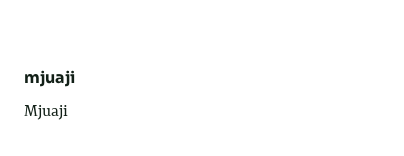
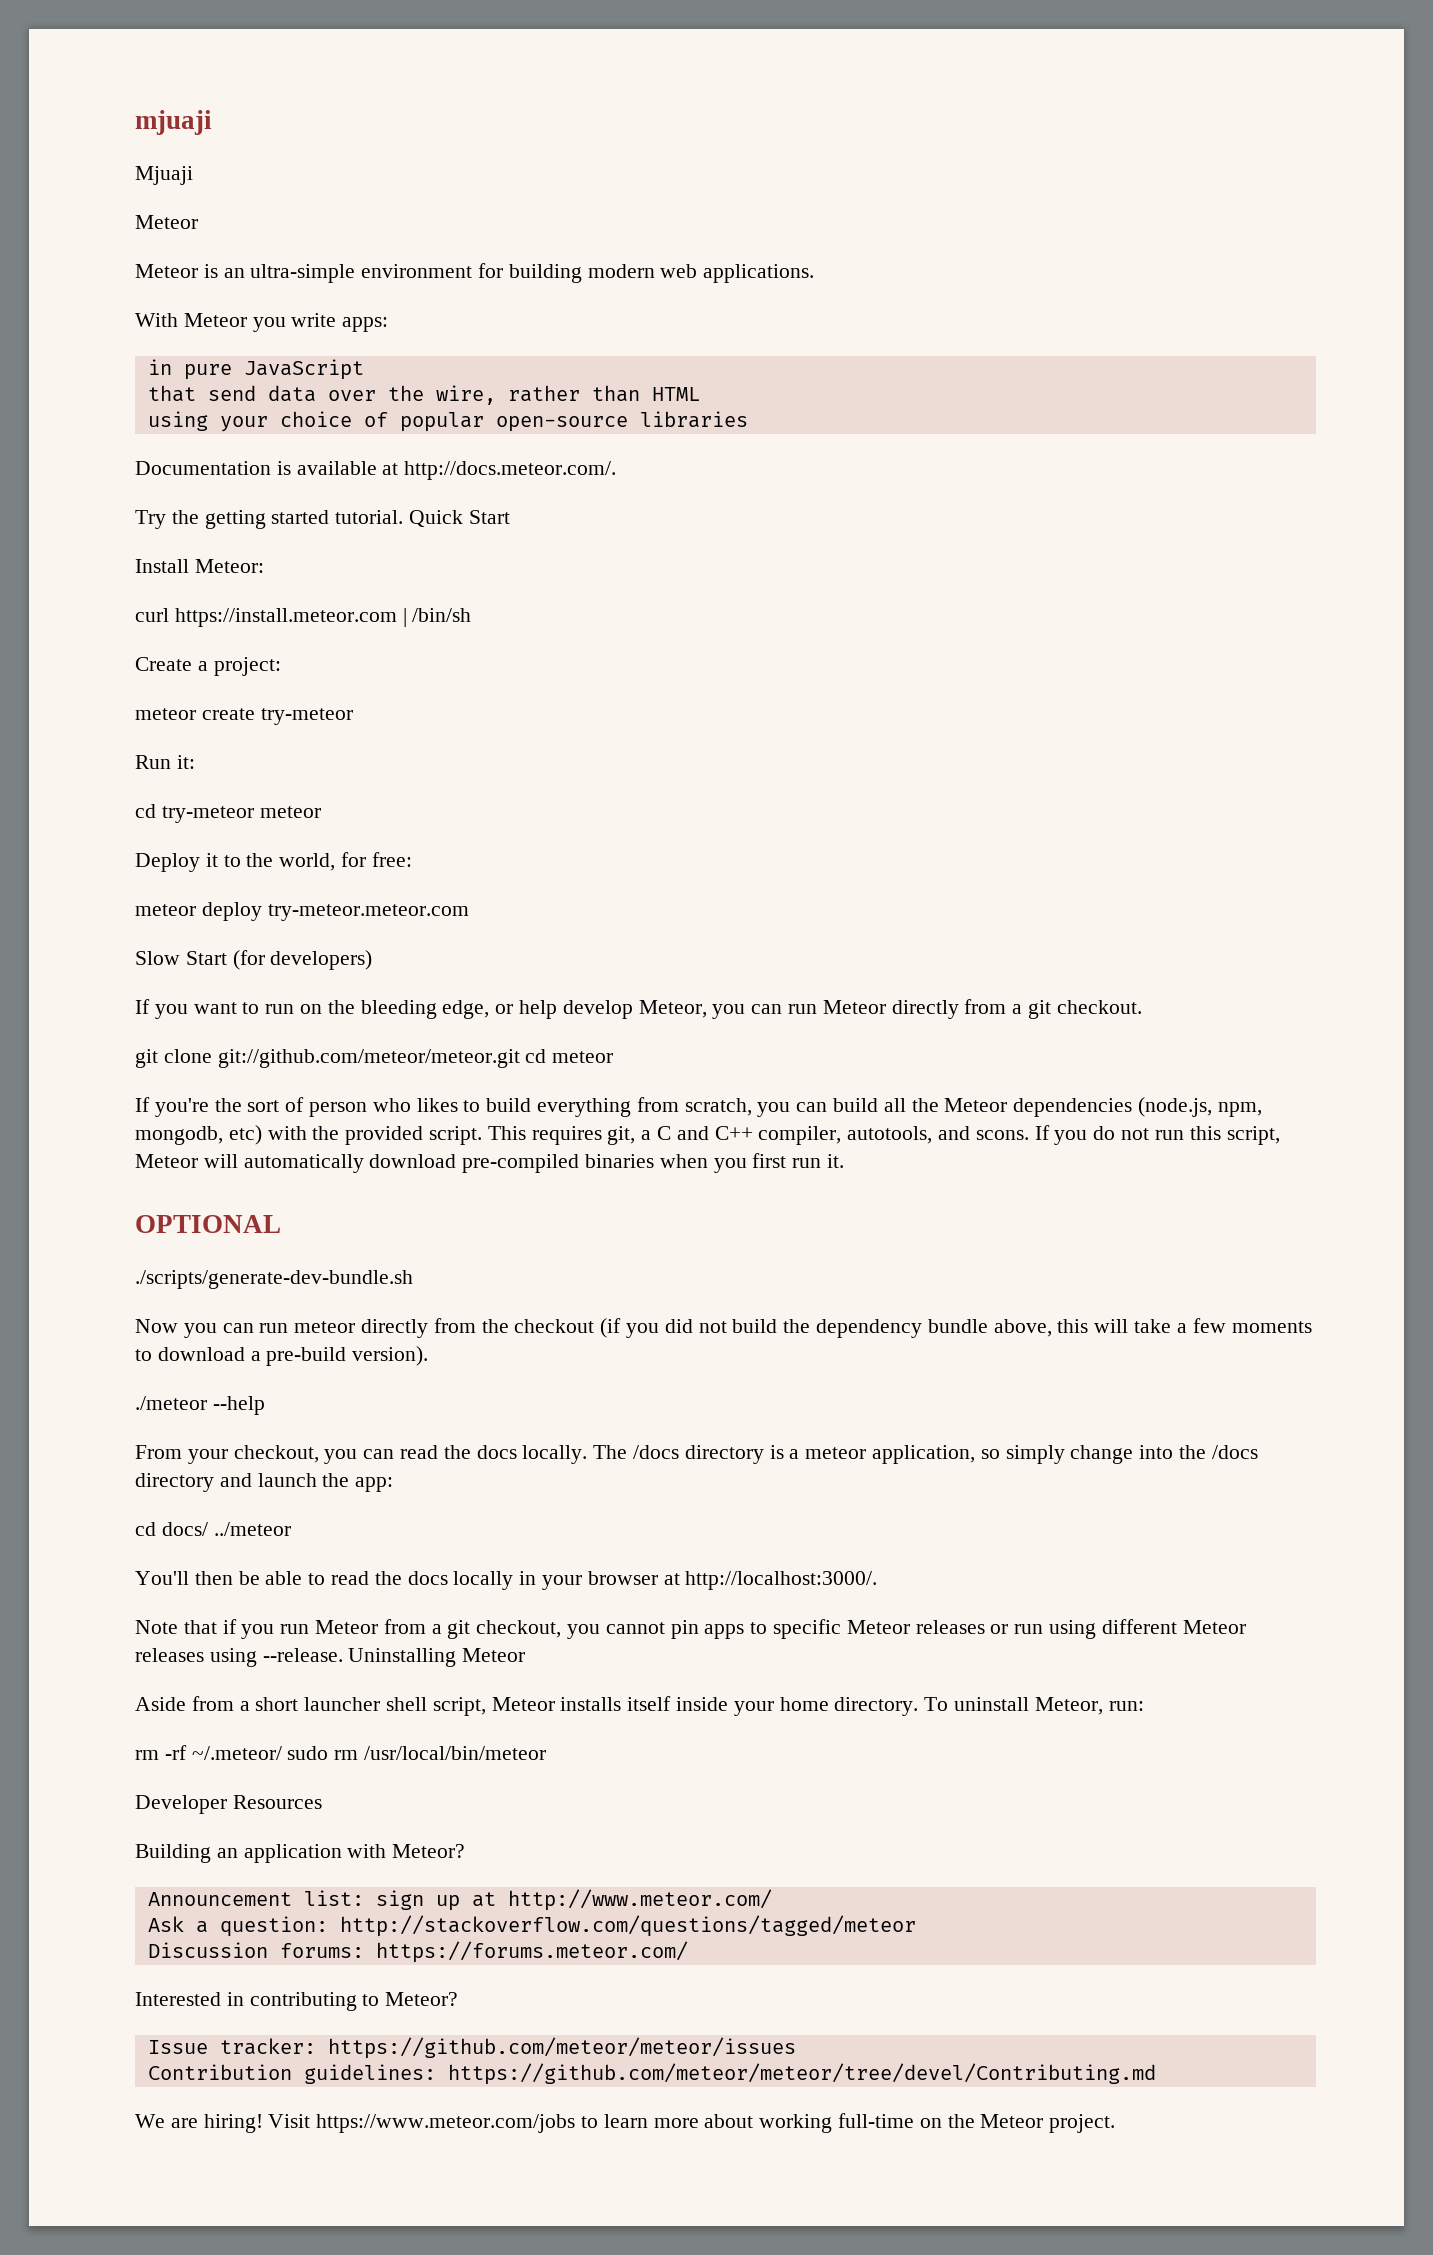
  Mjuaji
+ Meteor
+ Meteor is an ultra-simple environment for building modern web applications.
+ With Meteor you write apps:
+ in pure JavaScript
+ that send data over the wire, rather than HTML
+ using your choice of popular open-source libraries
+ Documentation is available at http://docs.meteor.com/.
+ Try the getting started tutorial. Quick Start
+ Install Meteor:
+ curl https://install.meteor.com | /bin/sh
+ Create a project:
+ meteor create try-meteor
+ Run it:
+ cd try-meteor meteor
+ Deploy it to the world, for free:
+ meteor deploy try-meteor.meteor.com
+ Slow Start (for developers)
+ If you want to run on the bleeding edge, or help develop Meteor, you can run Meteor directly from a git checkout.
+ git clone git://github.com/meteor/meteor.git cd meteor
+ If you're the sort of person who likes to build everything from scratch, you can build all the Meteor dependencies (node.js, npm, mongodb, etc) with the provided script. This requires git, a C and C++ compiler, autotools, and scons. If you do not run this script, Meteor will automatically download pre-compiled binaries when you first run it.
+ OPTIONAL
+ ./scripts/generate-dev-bundle.sh
+ Now you can run meteor directly from the checkout (if you did not build the dependency bundle above, this will take a few moments to download a pre-build version).
+ ./meteor --help
+ From your checkout, you can read the docs locally. The /docs directory is a meteor application, so simply change into the /docs directory and launch the app:
+ cd docs/ ../meteor
+ You'll then be able to read the docs locally in your browser at http://localhost:3000/.
+ Note that if you run Meteor from a git checkout, you cannot pin apps to specific Meteor releases or run using different Meteor releases using --release. Uninstalling Meteor
+ Aside from a short launcher shell script, Meteor installs itself inside your home directory. To uninstall Meteor, run:
+ rm -rf ~/.meteor/ sudo rm /usr/local/bin/meteor
+ Developer Resources
+ Building an application with Meteor?
+ Announcement list: sign up at http://www.meteor.com/
+ Ask a question: http://stackoverflow.com/questions/tagged/meteor
+ Discussion forums: https://forums.meteor.com/
+ Interested in contributing to Meteor?
+ Issue tracker: https://github.com/meteor/meteor/issues
+ Contribution guidelines: https://github.com/meteor/meteor/tree/devel/Contributing.md
+ We are hiring! Visit https://www.meteor.com/jobs to learn more about working full-time on the Meteor project.

